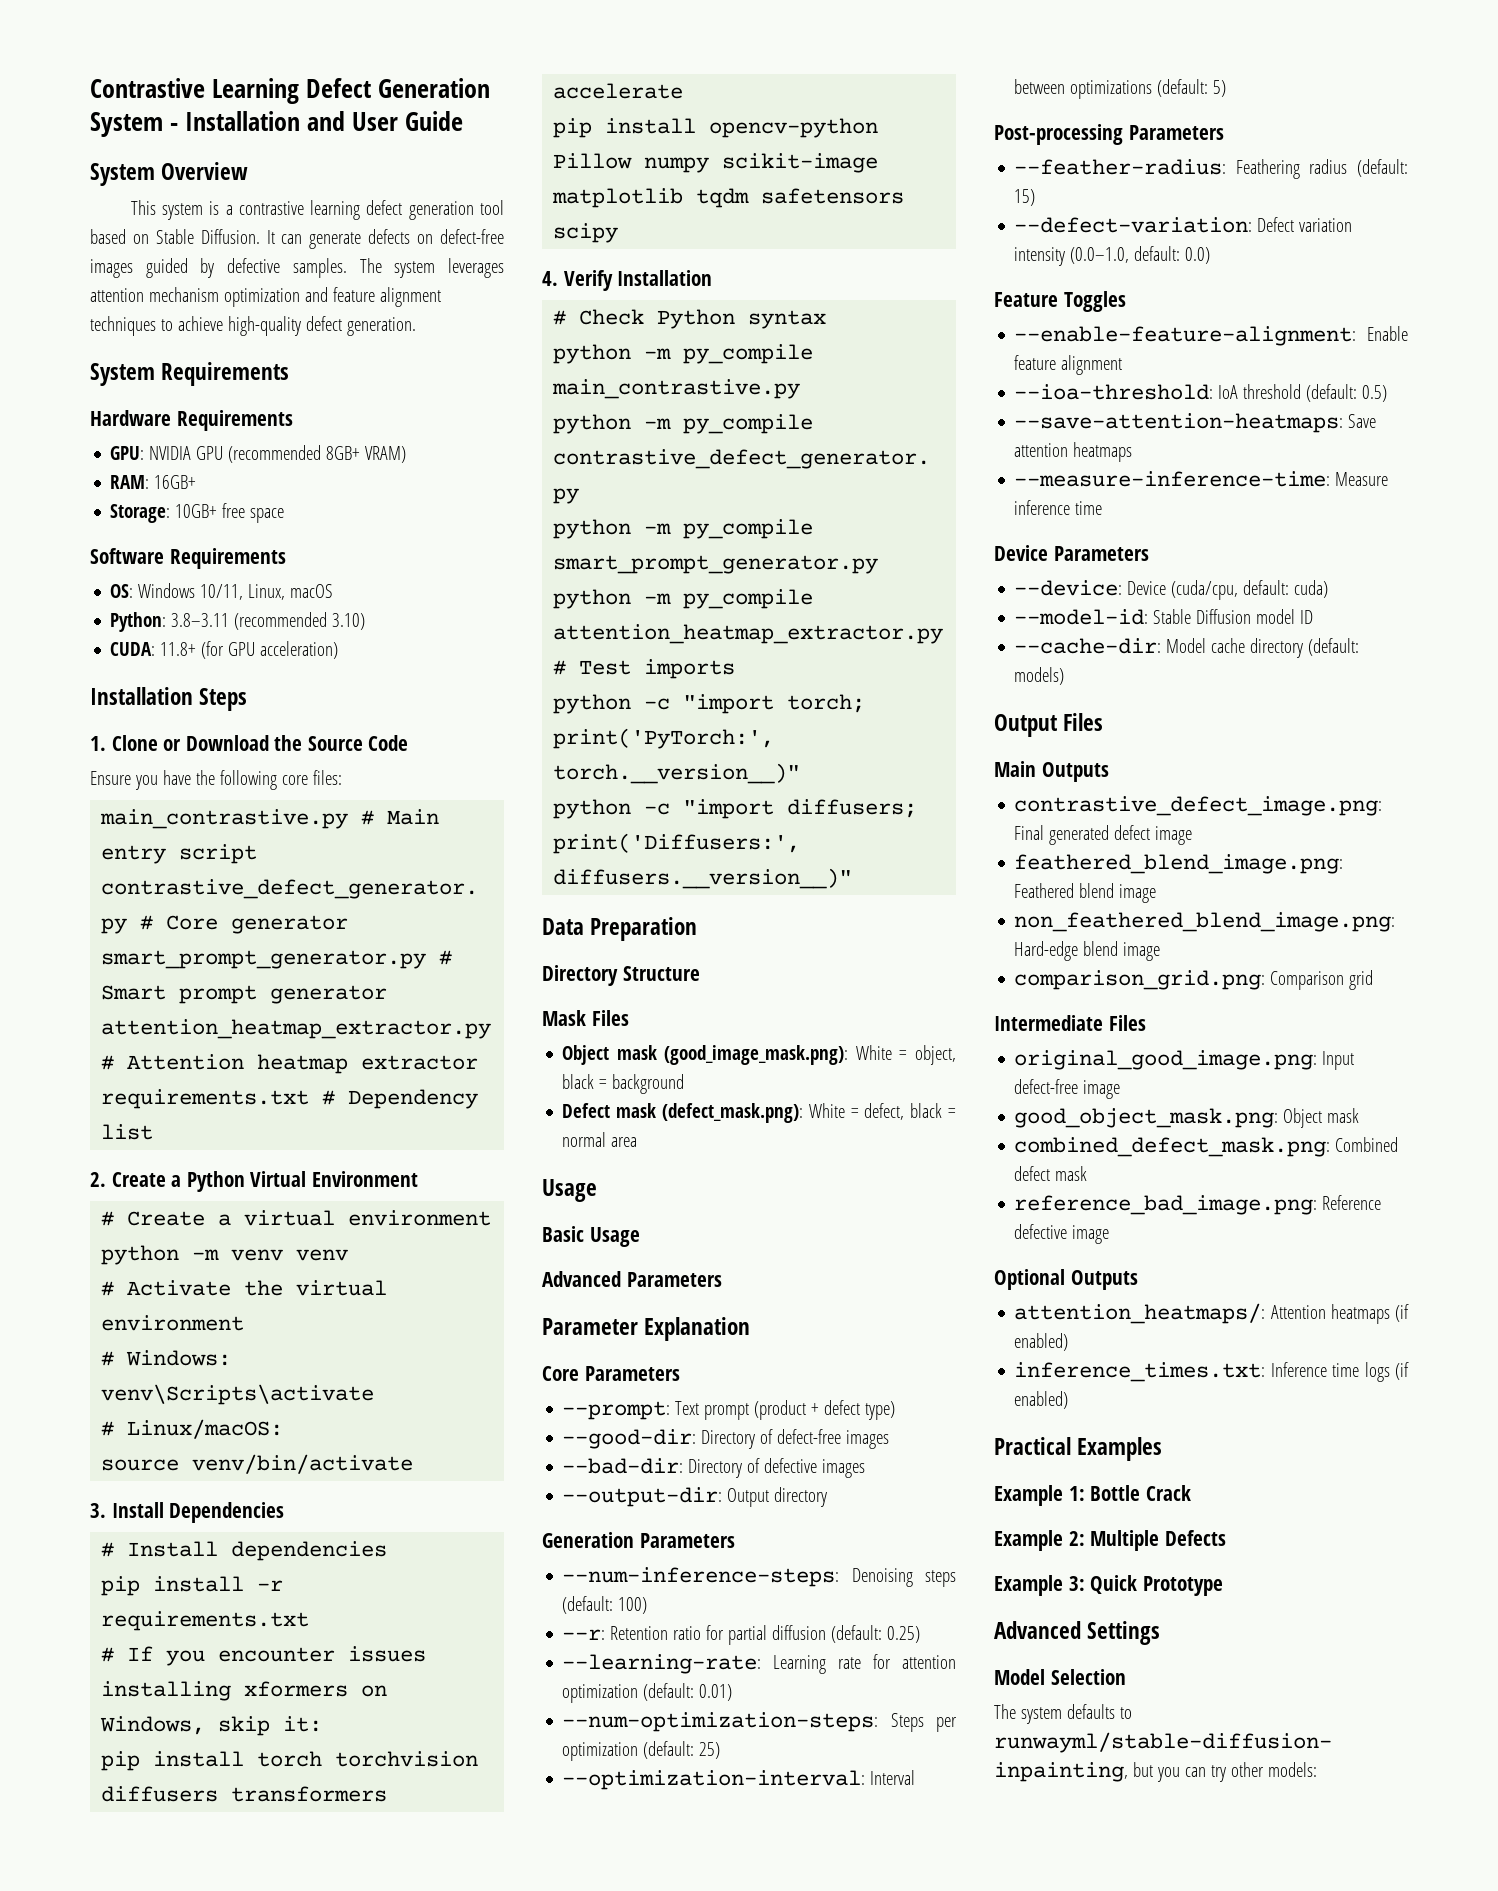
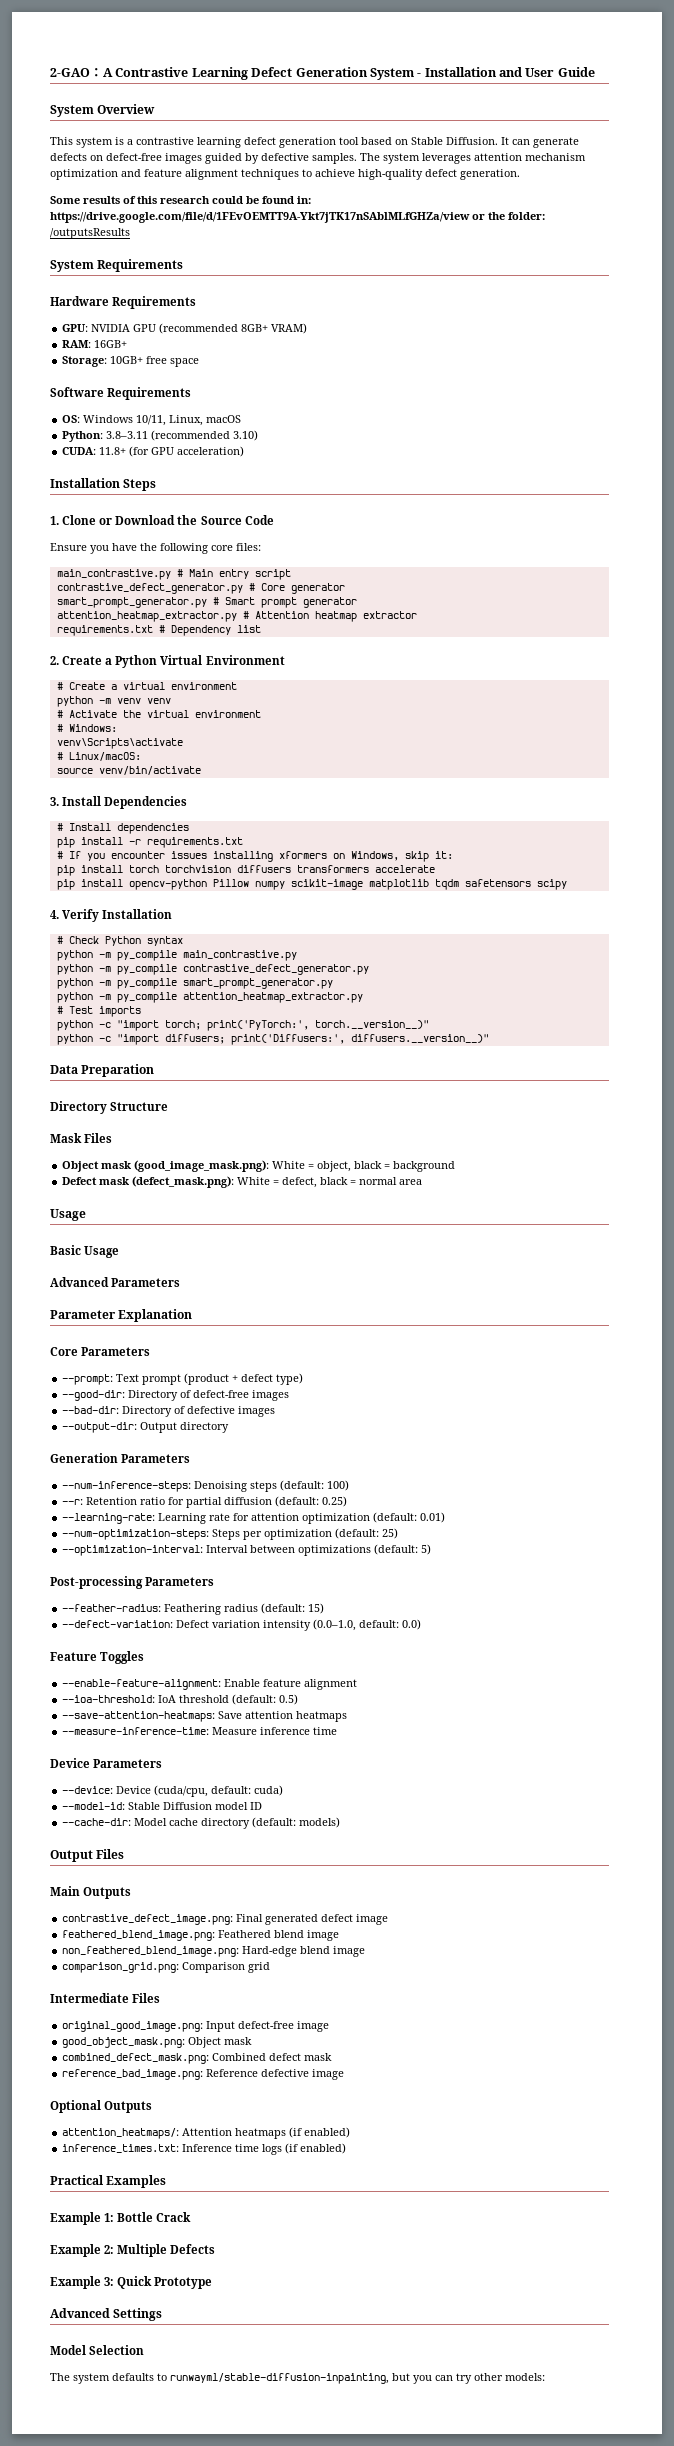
- Contrastive Learning Defect Generation System - Installation and User Guide
+ 2-GAO：A Contrastive Learning Defect Generation System - Installation and User Guide
+ Some results of this research could be found in: https://drive.google.com/file/d/1FEvOEMTT9A-Ykt7jTK17nSAblMLfGHZa/view or the folder: /outputsResults

